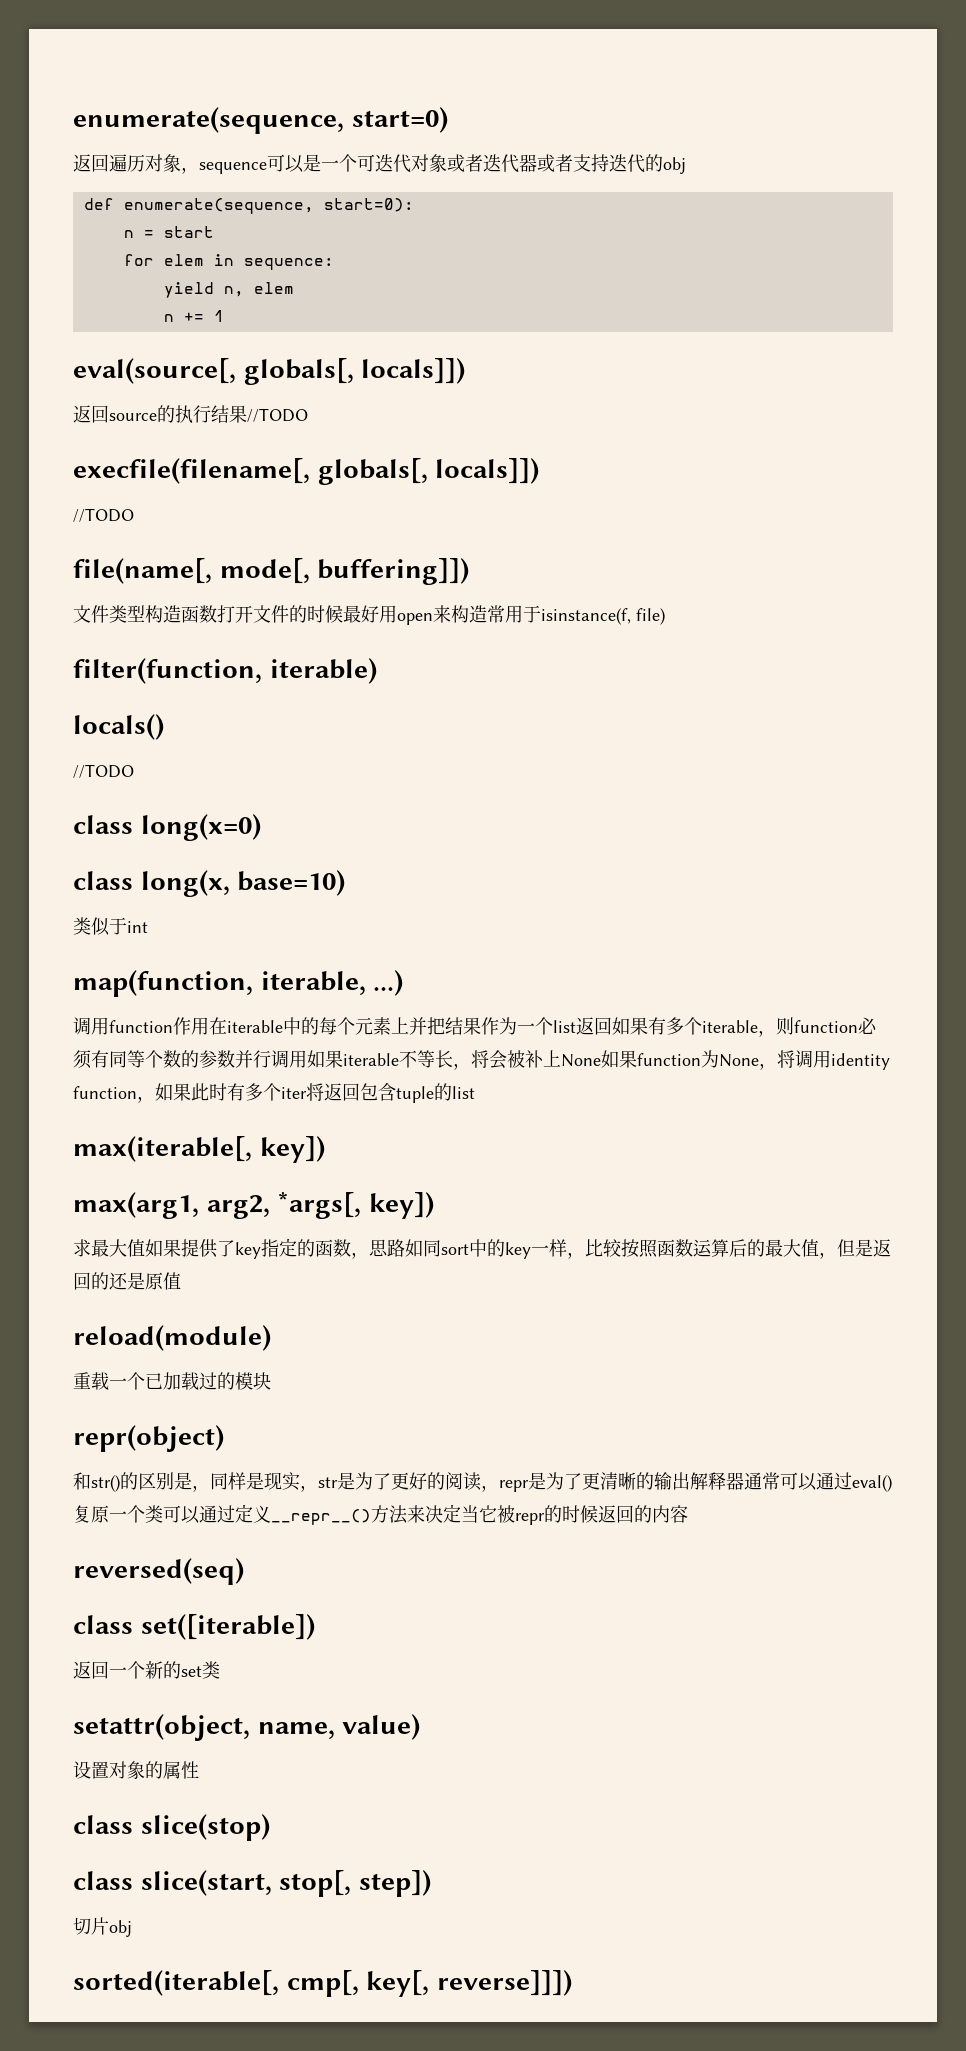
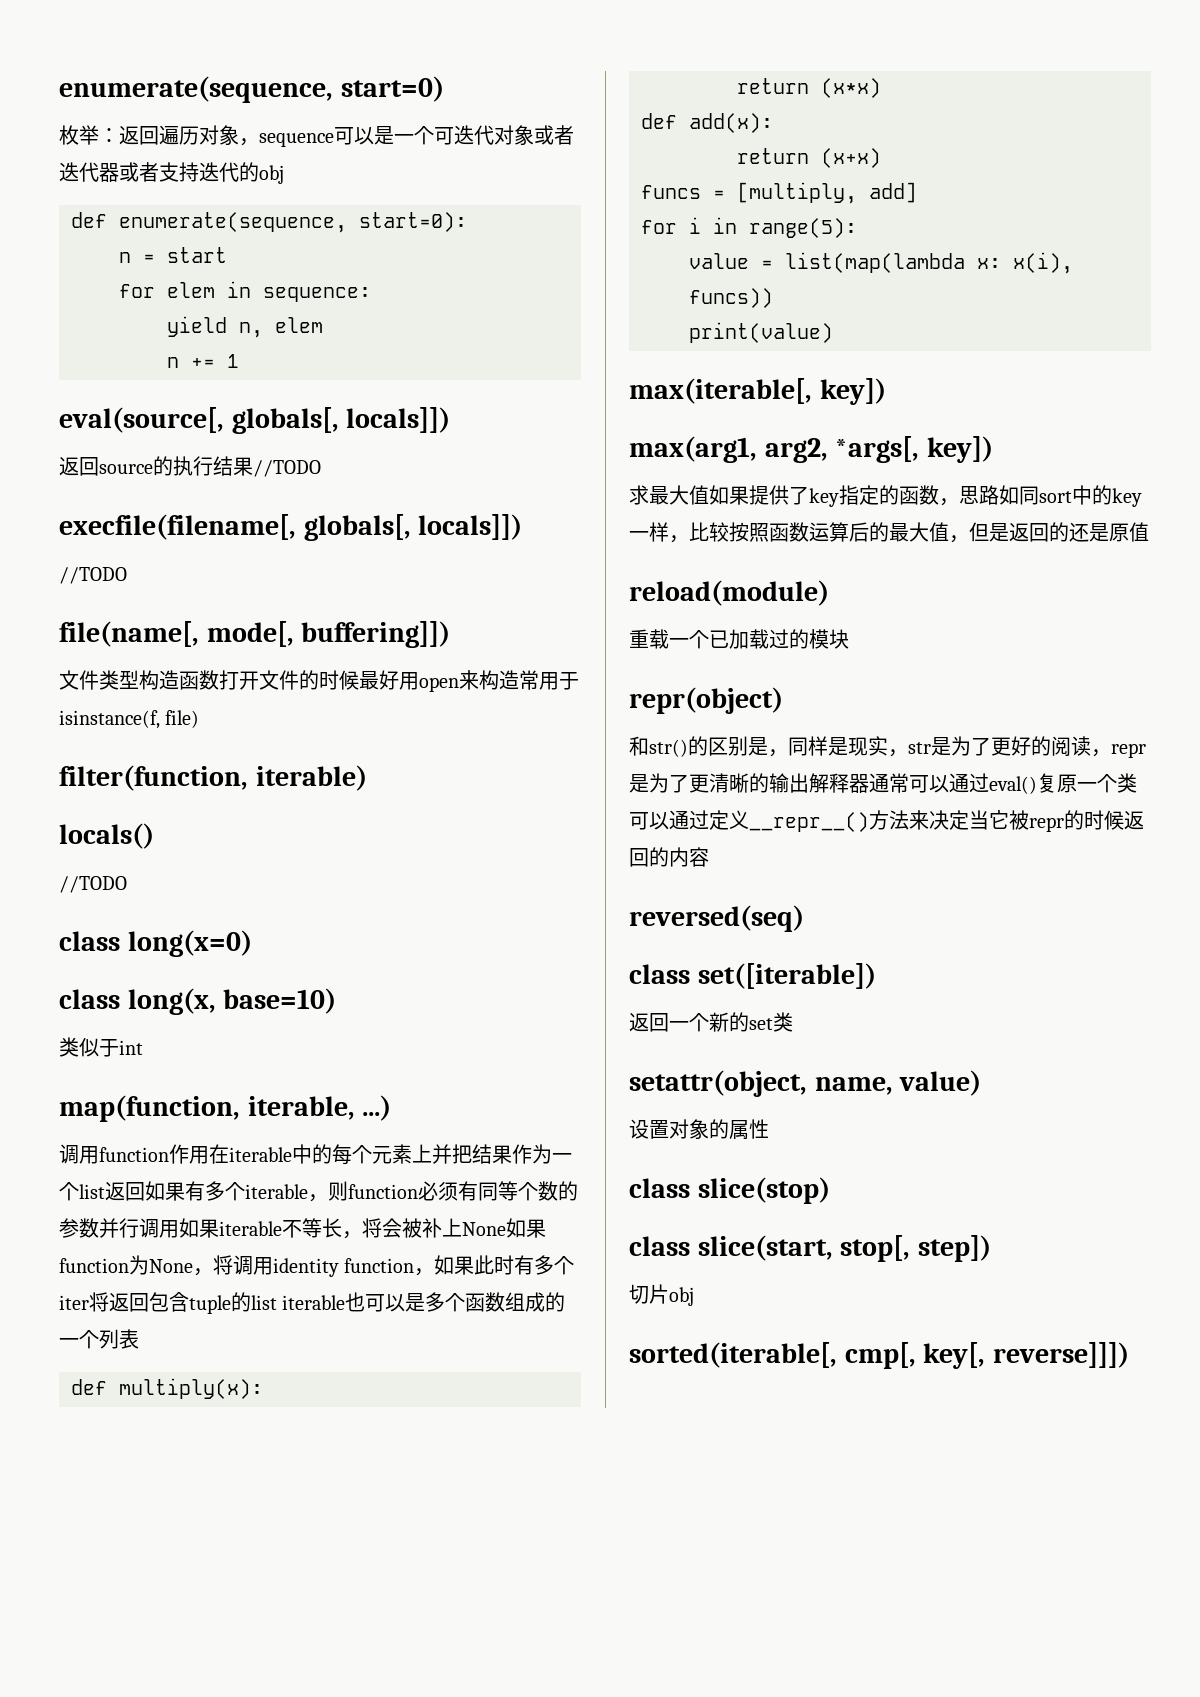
- 返回遍历对象，sequence可以是一个可迭代对象或者迭代器或者支持迭代的obj
+ 枚举：返回遍历对象，sequence可以是一个可迭代对象或者迭代器或者支持迭代的obj
- 调用function作用在iterable中的每个元素上并把结果作为一个list返回如果有多个iterable，则function必须有同等个数的参数并行调用如果iterable不等长，将会被补上None如果function为None，将调用identity function，如果此时有多个iter将返回包含tuple的list
+ 调用function作用在iterable中的每个元素上并把结果作为一个list返回如果有多个iterable，则function必须有同等个数的参数并行调用如果iterable不等长，将会被补上None如果function为None，将调用identity function，如果此时有多个iter将返回包含tuple的list iterable也可以是多个函数组成的一个列表
+ def multiply(x):
+ return (x*x)
+ def add(x):
+ return (x+x)
+ funcs = [multiply, add]
+ for i in range(5):
+ value = list(map(lambda x: x(i), funcs))
+ print(value)

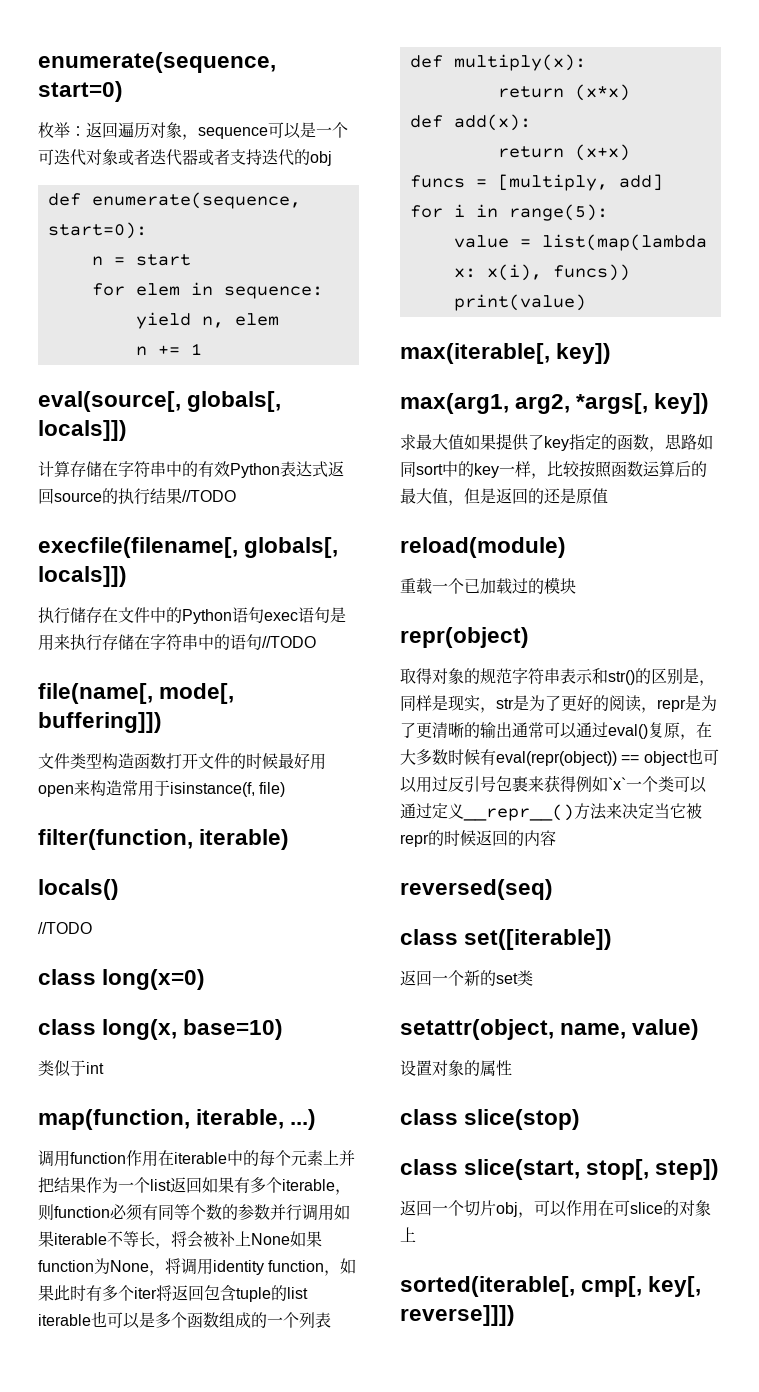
- 返回source的执行结果//TODO
+ 计算存储在字符串中的有效Python表达式返回source的执行结果//TODO
  execfile(filename[, globals[, locals]])
- //TODO
+ 执行储存在文件中的Python语句exec语句是用来执行存储在字符串中的语句//TODO
- 和str()的区别是，同样是现实，str是为了更好的阅读，repr是为了更清晰的输出解释器通常可以通过eval()复原一个类可以通过定义__repr__()方法来决定当它被repr的时候返回的内容
+ 取得对象的规范字符串表示和str()的区别是，同样是现实，str是为了更好的阅读，repr是为了更清晰的输出通常可以通过eval()复原，在大多数时候有eval(repr(object)) == object也可以用过反引号包裹来获得例如`x`一个类可以通过定义__repr__()方法来决定当它被repr的时候返回的内容
- 切片obj
+ 返回一个切片obj，可以作用在可slice的对象上

